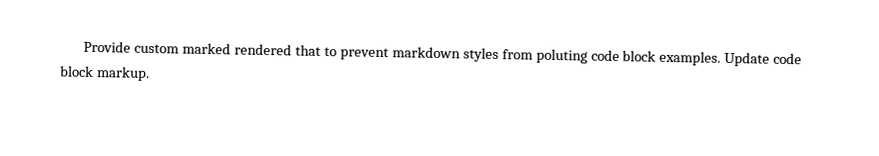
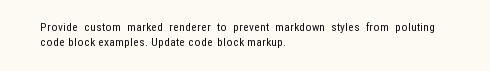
- Provide custom marked rendered that to prevent markdown styles from poluting code block examples.
+ Provide custom marked renderer to prevent markdown styles from poluting code block examples.

